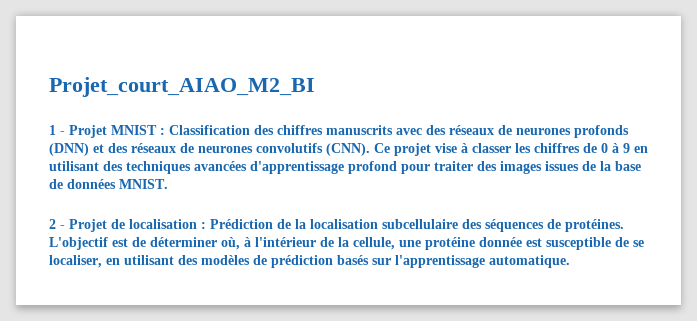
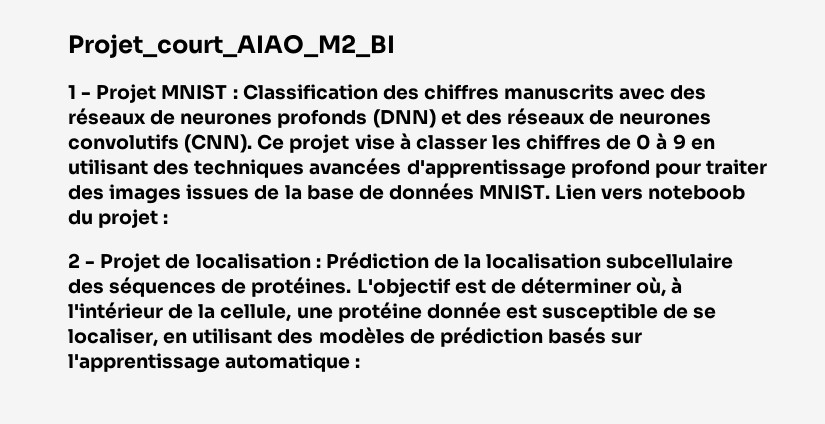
+ Lien vers noteboob du projet :
- L'objectif est de déterminer où, à l'intérieur de la cellule, une protéine donnée est susceptible de se localiser, en utilisant des modèles de prédiction basés sur l'apprentissage automatique.
+ L'objectif est de déterminer où, à l'intérieur de la cellule, une protéine donnée est susceptible de se localiser, en utilisant des modèles de prédiction basés sur l'apprentissage automatique :

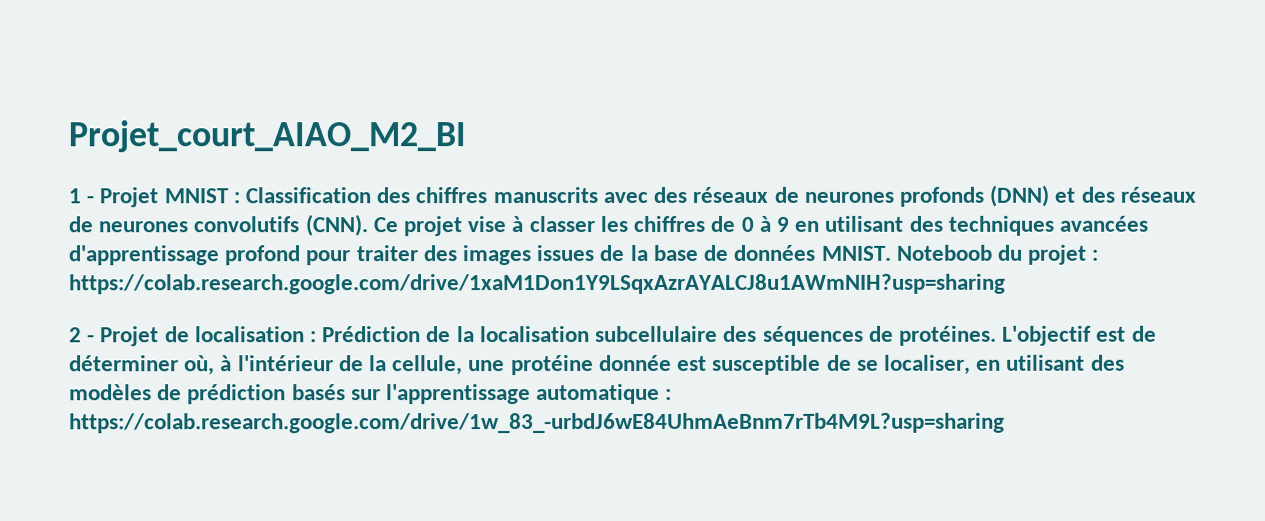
- Lien vers noteboob du projet :
+ Noteboob du projet : https://colab.research.google.com/drive/1xaM1Don1Y9LSqxAzrAYALCJ8u1AWmNIH?usp=sharing
- L'objectif est de déterminer où, à l'intérieur de la cellule, une protéine donnée est susceptible de se localiser, en utilisant des modèles de prédiction basés sur l'apprentissage automatique :
+ L'objectif est de déterminer où, à l'intérieur de la cellule, une protéine donnée est susceptible de se localiser, en utilisant des modèles de prédiction basés sur l'apprentissage automatique : https://colab.research.google.com/drive/1w_83_-urbdJ6wE84UhmAeBnm7rTb4M9L?usp=sharing

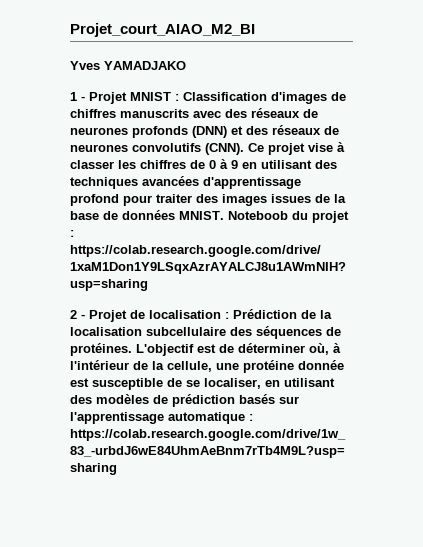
+ Yves YAMADJAKO
- 1 - Projet MNIST : Classification des chiffres manuscrits avec des réseaux de neurones profonds (DNN) et des réseaux de neurones convolutifs (CNN).
+ 1 - Projet MNIST : Classification d'images de chiffres manuscrits avec des réseaux de neurones profonds (DNN) et des réseaux de neurones convolutifs (CNN).

